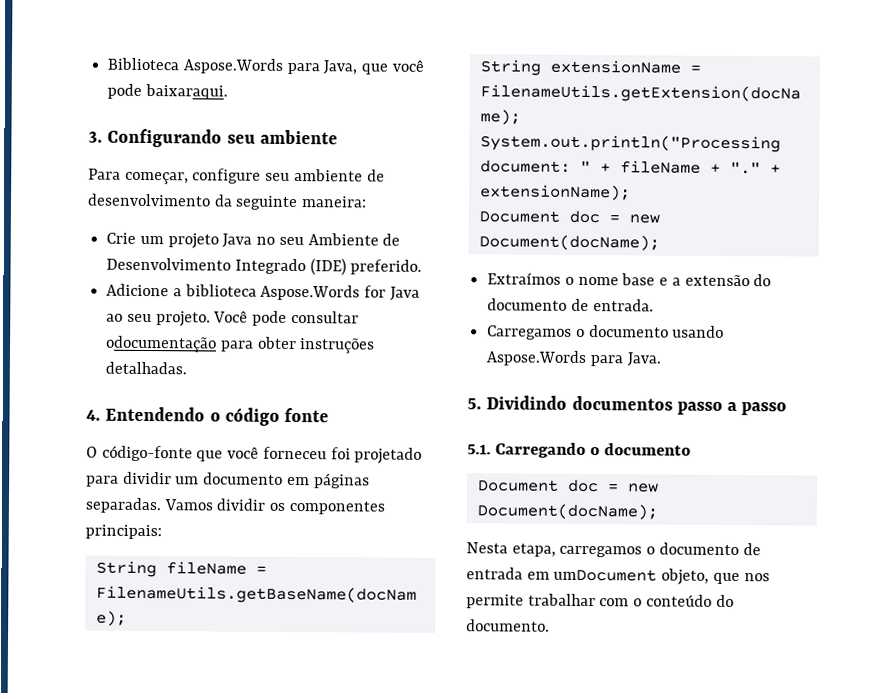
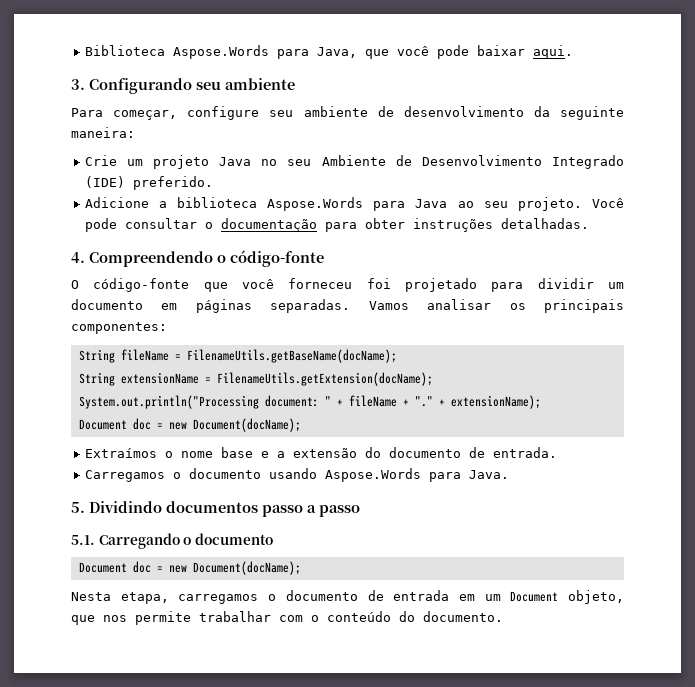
- Biblioteca Aspose.Words para Java, que você pode baixaraqui.
+ Biblioteca Aspose.Words para Java, que você pode baixar aqui.
- Adicione a biblioteca Aspose.Words for Java ao seu projeto.
+ Adicione a biblioteca Aspose.Words para Java ao seu projeto.
- Você pode consultar odocumentação para obter instruções detalhadas.
+ Você pode consultar o documentação para obter instruções detalhadas.
- 4. Entendendo o código fonte
+ 4. Compreendendo o código-fonte
- Vamos dividir os componentes principais:
+ Vamos analisar os principais componentes:
- Nesta etapa, carregamos o documento de entrada em umDocument objeto, que nos permite trabalhar com o conteúdo do documento.
+ Nesta etapa, carregamos o documento de entrada em um Document objeto, que nos permite trabalhar com o conteúdo do documento.

